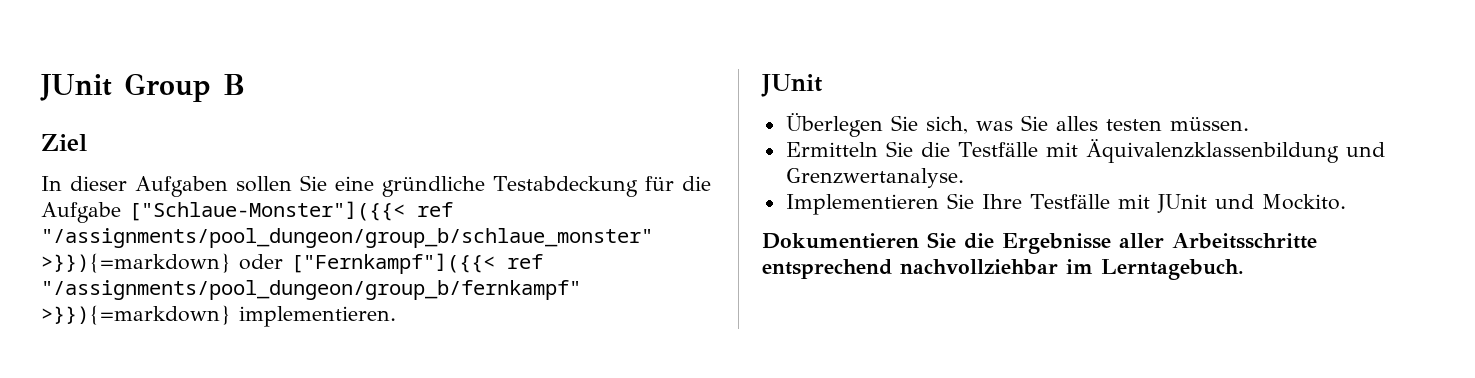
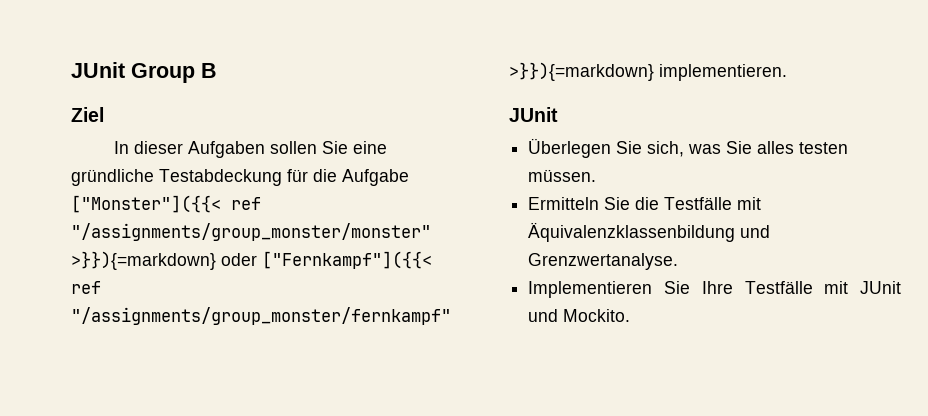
- In dieser Aufgaben sollen Sie eine gründliche Testabdeckung für die Aufgabe ["Schlaue-Monster"]({{< ref "/assignments/pool_dungeon/group_b/schlaue_monster" >}}){=markdown} oder ["Fernkampf"]({{< ref "/assignments/pool_dungeon/group_b/fernkampf" >}}){=markdown} implementieren.
+ In dieser Aufgaben sollen Sie eine gründliche Testabdeckung für die Aufgabe ["Monster"]({{< ref "/assignments/group_monster/monster" >}}){=markdown} oder ["Fernkampf"]({{< ref "/assignments/group_monster/fernkampf" >}}){=markdown} implementieren.
- Dokumentieren Sie die Ergebnisse aller Arbeitsschritte entsprechend nachvollziehbar im Lerntagebuch.

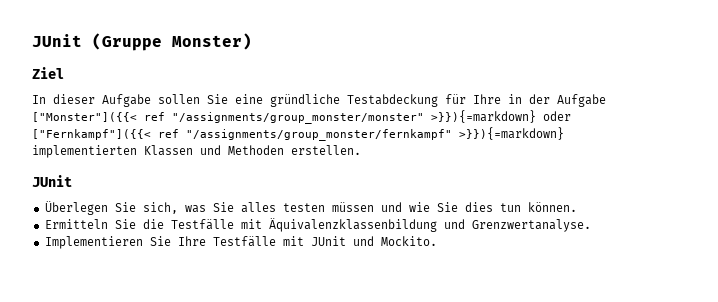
- JUnit Group B
+ JUnit (Gruppe Monster)
- In dieser Aufgaben sollen Sie eine gründliche Testabdeckung für die Aufgabe ["Monster"]({{< ref "/assignments/group_monster/monster" >}}){=markdown} oder ["Fernkampf"]({{< ref "/assignments/group_monster/fernkampf" >}}){=markdown} implementieren.
+ In dieser Aufgabe sollen Sie eine gründliche Testabdeckung für Ihre in der Aufgabe ["Monster"]({{< ref "/assignments/group_monster/monster" >}}){=markdown} oder ["Fernkampf"]({{< ref "/assignments/group_monster/fernkampf" >}}){=markdown} implementierten Klassen und Methoden erstellen.
- Überlegen Sie sich, was Sie alles testen müssen.
+ Überlegen Sie sich, was Sie alles testen müssen und wie Sie dies tun können.

